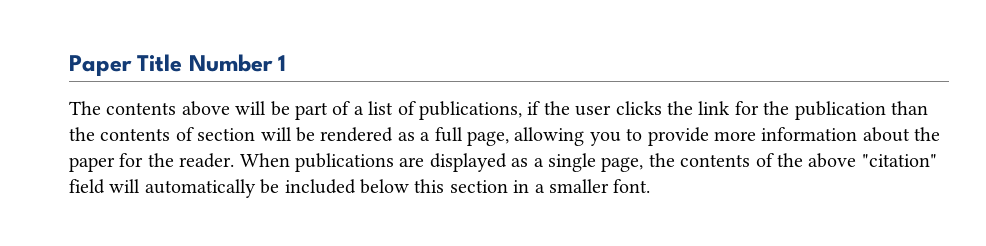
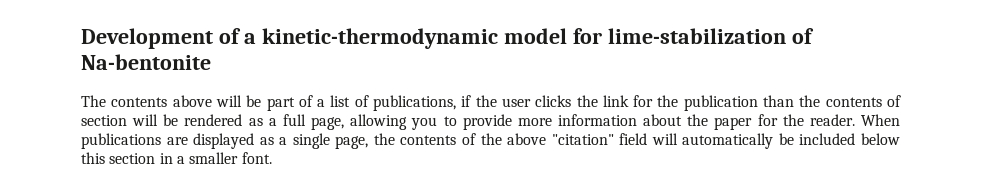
- Paper Title Number 1
+ Development of a kinetic-thermodynamic model for lime-stabilization of Na-bentonite

